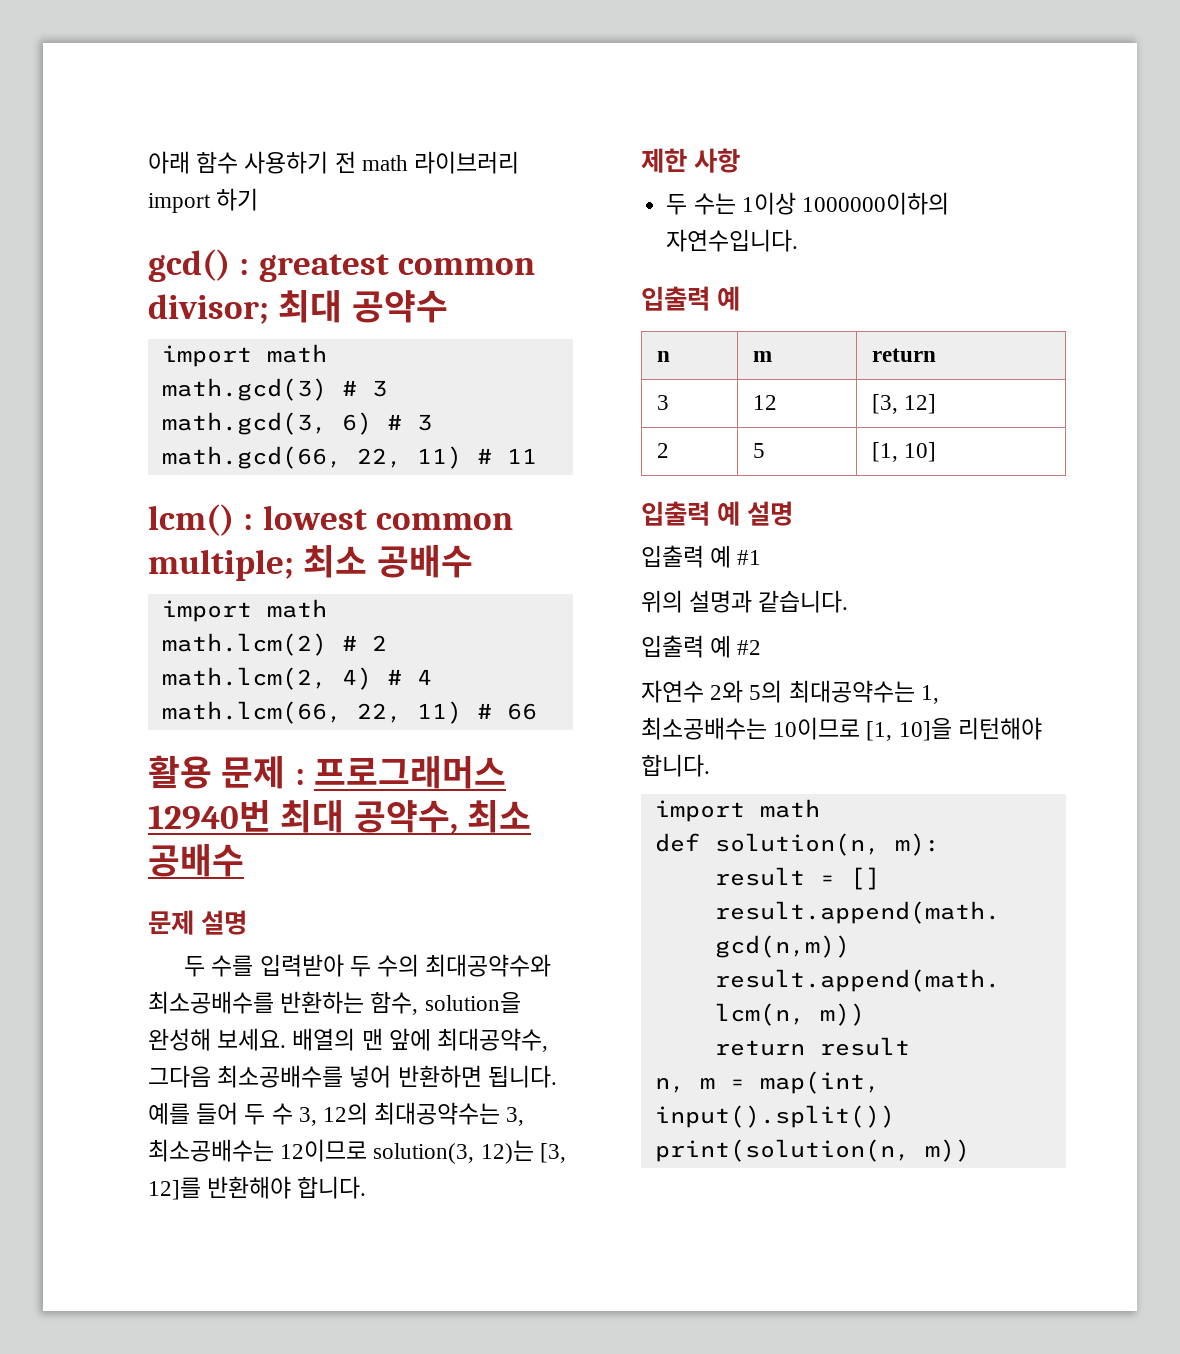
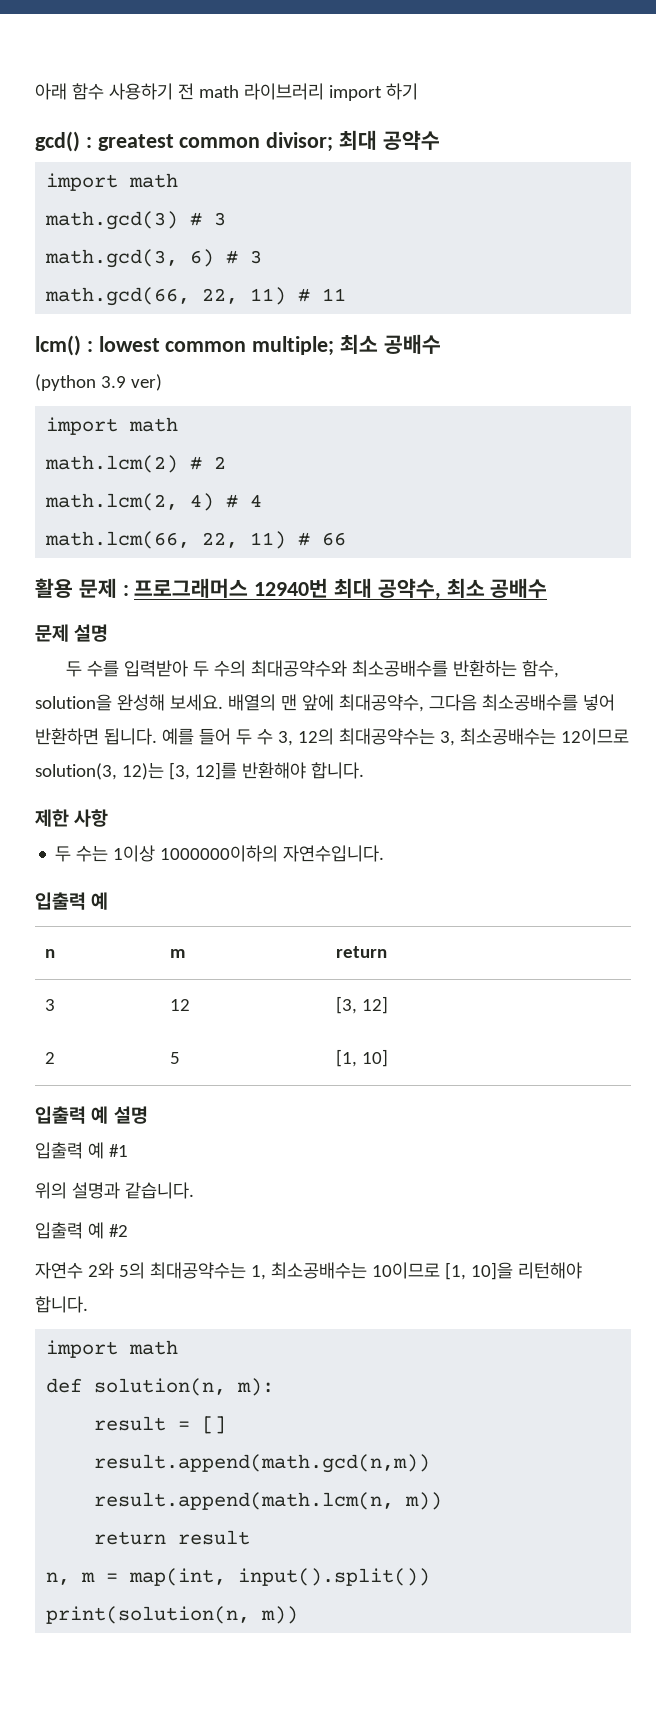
+ (python 3.9 ver)

